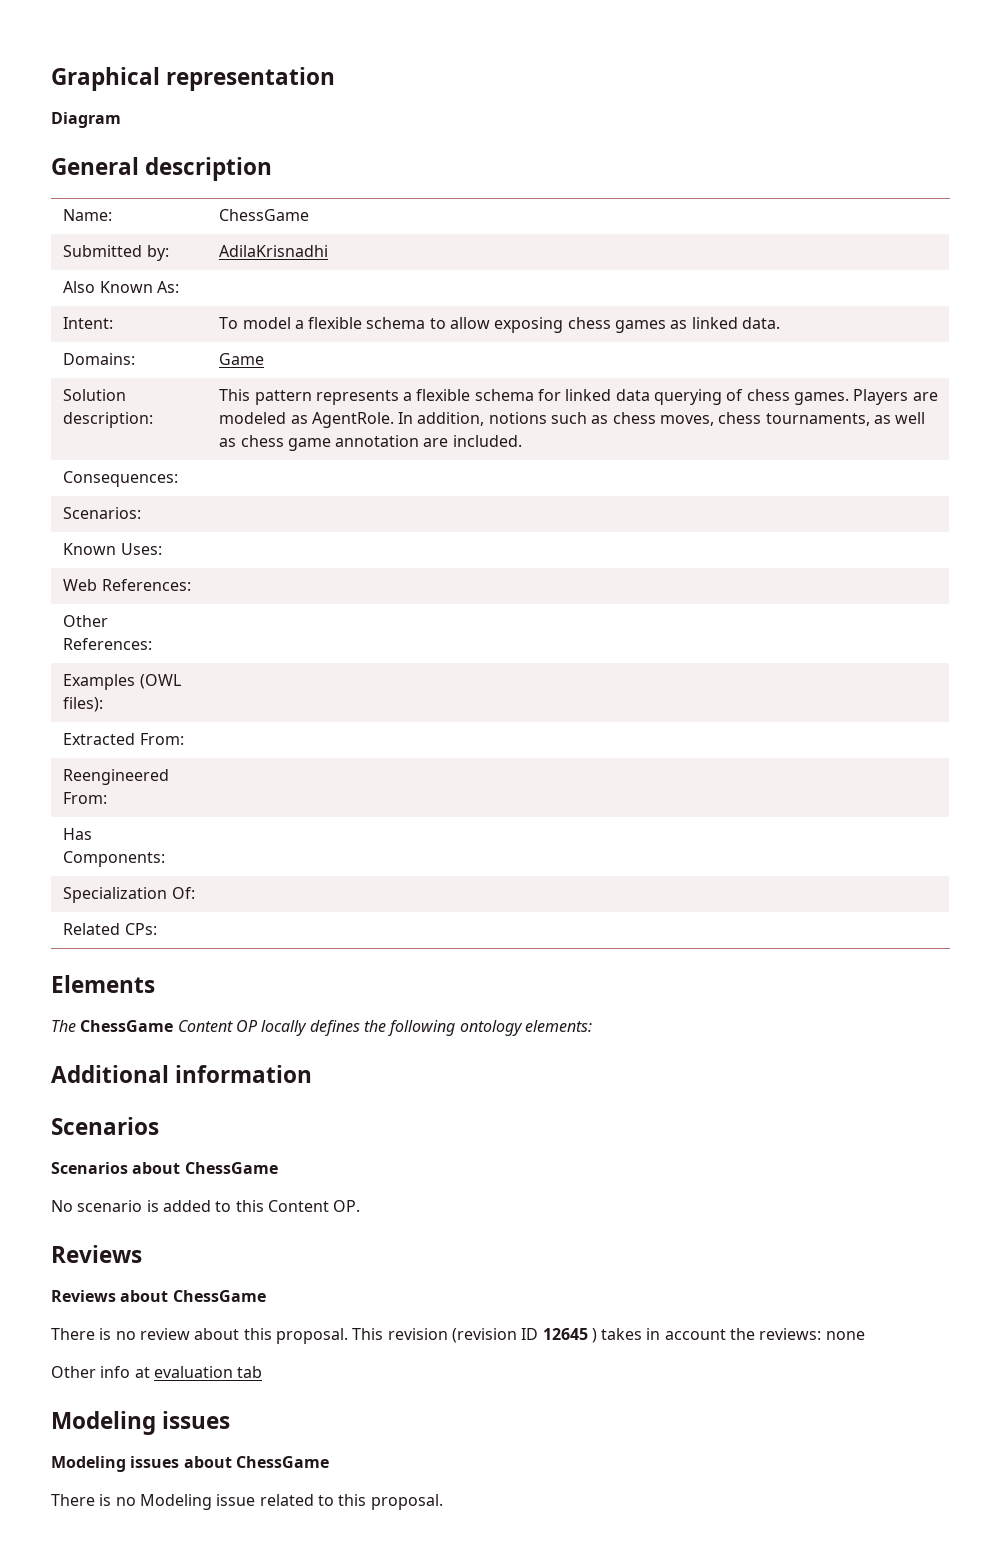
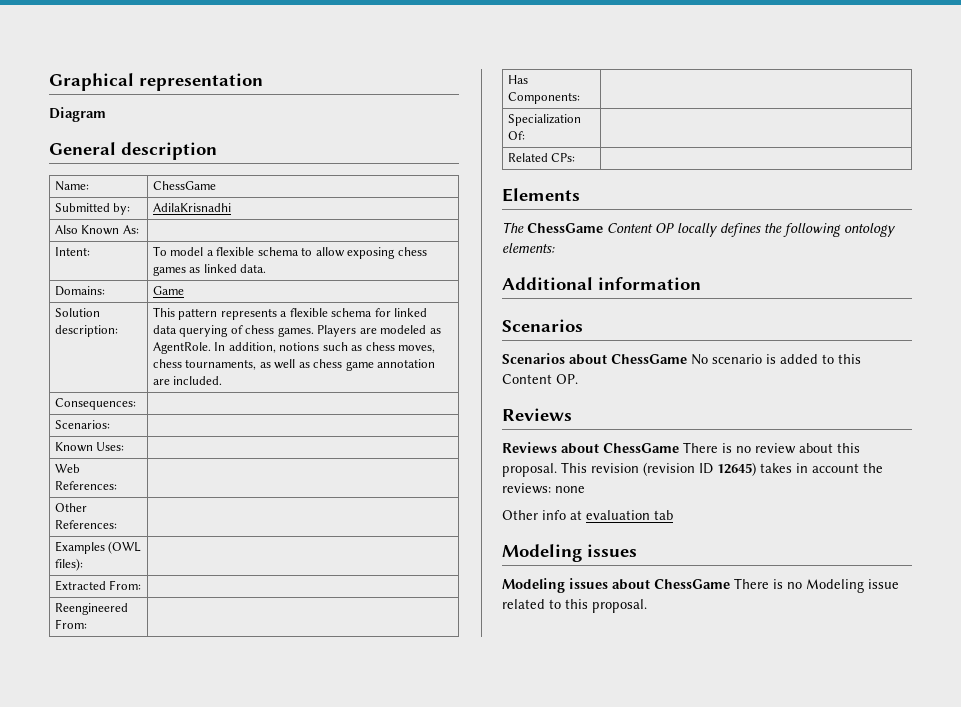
- Scenarios about ChessGame
- No scenario is added to this Content OP.
+ Scenarios about ChessGame No scenario is added to this Content OP.
- Reviews about ChessGame
- There is no review about this proposal.
+ Reviews about ChessGame There is no review about this proposal.
- This revision (revision ID 12645 ) takes in account the reviews: none
+ This revision (revision ID 12645) takes in account the reviews: none
- Modeling issues about ChessGame
- There is no Modeling issue related to this proposal.
+ Modeling issues about ChessGame There is no Modeling issue related to this proposal.

